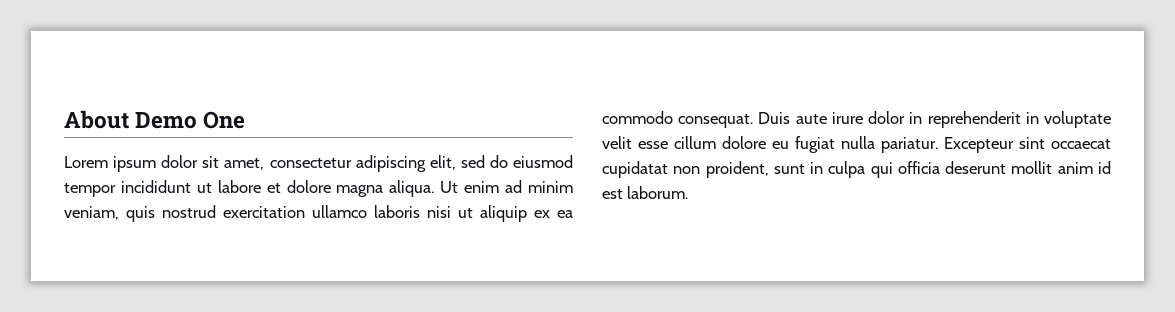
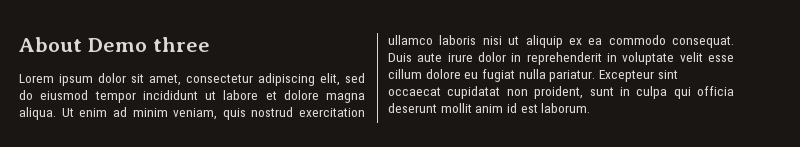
- About Demo One
+ About Demo three

